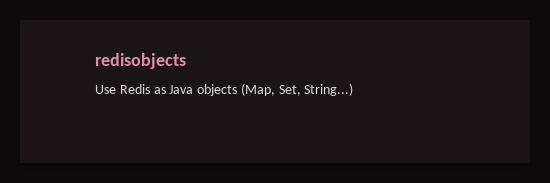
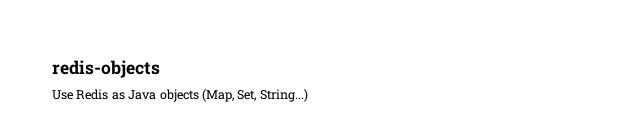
- redisobjects
+ redis-objects

